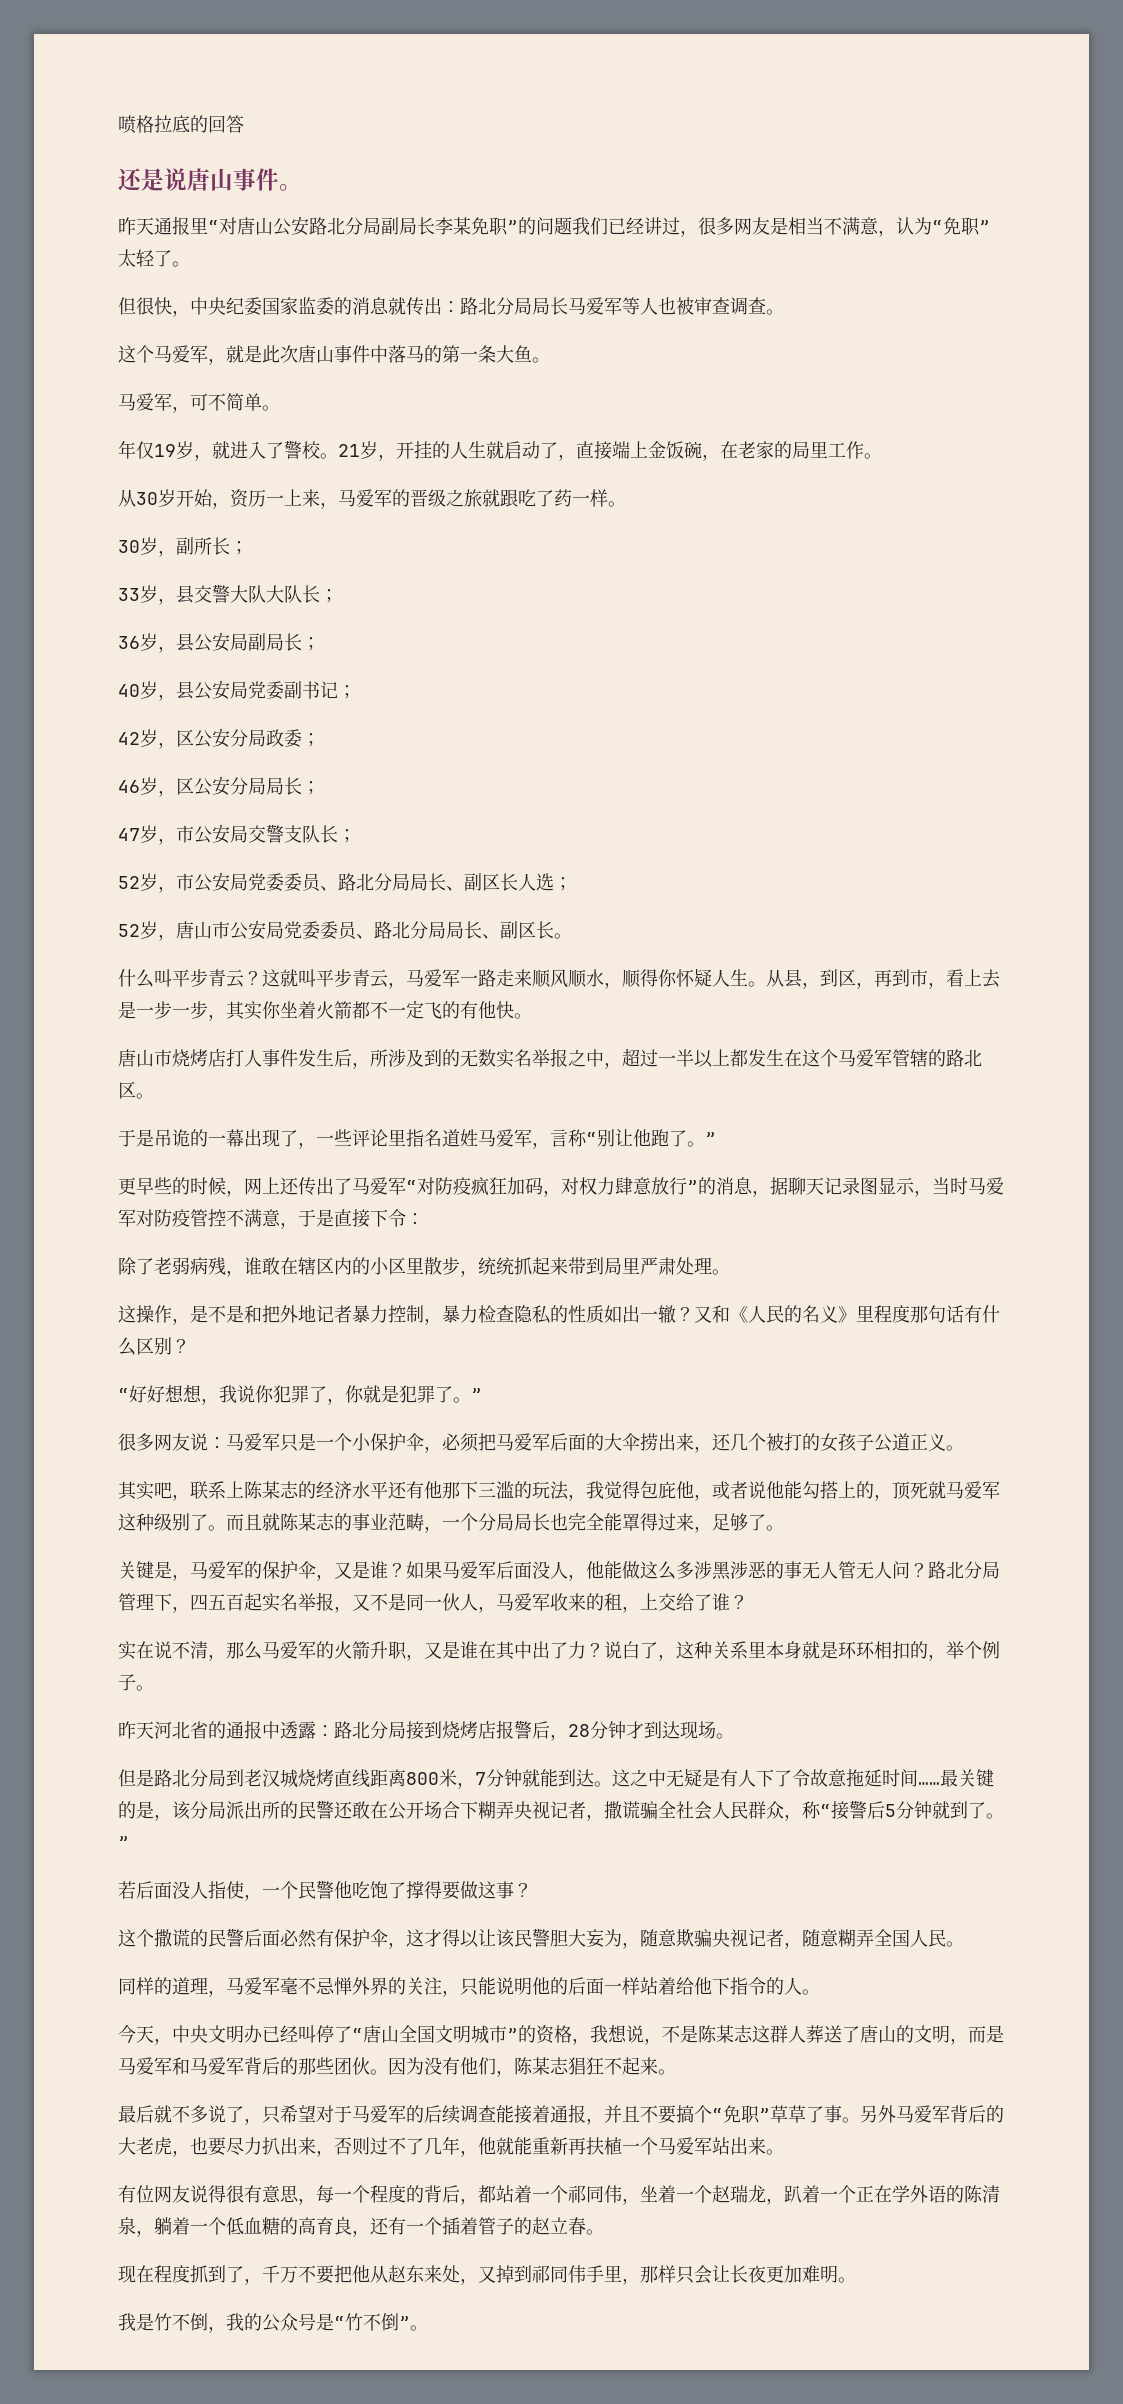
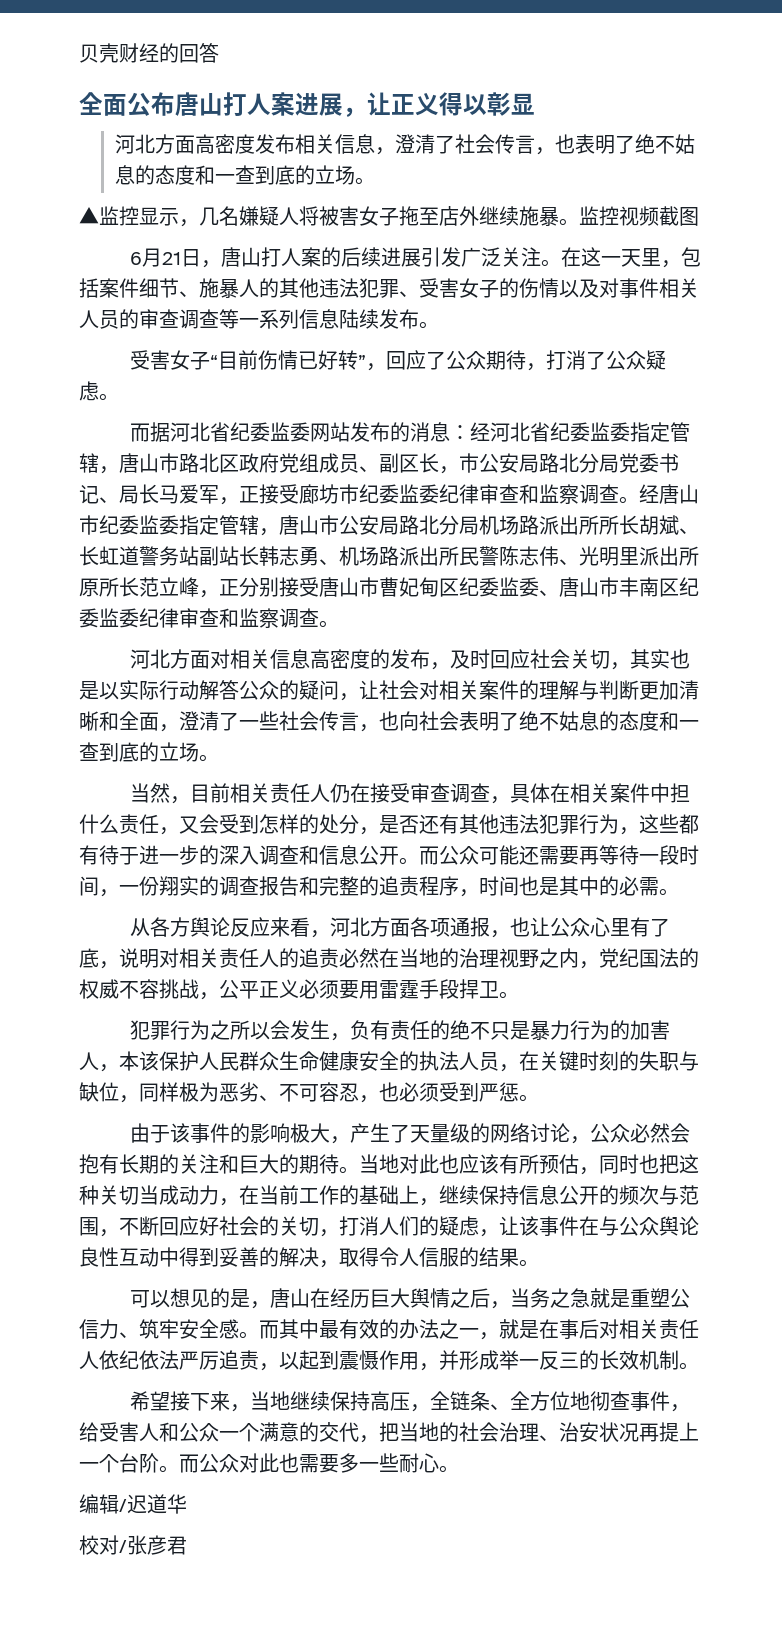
- 喷格拉底的回答
+ 贝壳财经的回答
- 还是说唐山事件。
- 昨天通报里“对唐山公安路北分局副局长李某免职”的问题我们已经讲过，很多网友是相当不满意，认为“免职”太轻了。
- 但很快，中央纪委国家监委的消息就传出：路北分局局长马爱军等人也被审查调查。
- 这个马爱军，就是此次唐山事件中落马的第一条大鱼。
- 马爱军，可不简单。
- 年仅19岁，就进入了警校。21岁，开挂的人生就启动了，直接端上金饭碗，在老家的局里工作。
- 从30岁开始，资历一上来，马爱军的晋级之旅就跟吃了药一样。
- 30岁，副所长；
- 33岁，县交警大队大队长；
- 36岁，县公安局副局长；
- 40岁，县公安局党委副书记；
- 42岁，区公安分局政委；
- 46岁，区公安分局局长；
- 47岁，市公安局交警支队长；
- 52岁，市公安局党委委员、路北分局局长、副区长人选；
- 52岁，唐山市公安局党委委员、路北分局局长、副区长。
- 什么叫平步青云？这就叫平步青云，马爱军一路走来顺风顺水，顺得你怀疑人生。从县，到区，再到市，看上去是一步一步，其实你坐着火箭都不一定飞的有他快。
- 唐山市烧烤店打人事件发生后，所涉及到的无数实名举报之中，超过一半以上都发生在这个马爱军管辖的路北区。
- 于是吊诡的一幕出现了，一些评论里指名道姓马爱军，言称“别让他跑了。”
- 更早些的时候，网上还传出了马爱军“对防疫疯狂加码，对权力肆意放行”的消息，据聊天记录图显示，当时马爱军对防疫管控不满意，于是直接下令：
- 除了老弱病残，谁敢在辖区内的小区里散步，统统抓起来带到局里严肃处理。
- 这操作，是不是和把外地记者暴力控制，暴力检查隐私的性质如出一辙？又和《人民的名义》里程度那句话有什么区别？
- “好好想想，我说你犯罪了，你就是犯罪了。”
- 很多网友说：马爱军只是一个小保护伞，必须把马爱军后面的大伞捞出来，还几个被打的女孩子公道正义。
- 其实吧，联系上陈某志的经济水平还有他那下三滥的玩法，我觉得包庇他，或者说他能勾搭上的，顶死就马爱军这种级别了。而且就陈某志的事业范畴，一个分局局长也完全能罩得过来，足够了。
- 关键是，马爱军的保护伞，又是谁？如果马爱军后面没人，他能做这么多涉黑涉恶的事无人管无人问？路北分局管理下，四五百起实名举报，又不是同一伙人，马爱军收来的租，上交给了谁？
- 实在说不清，那么马爱军的火箭升职，又是谁在其中出了力？说白了，这种关系里本身就是环环相扣的，举个例子。
- 昨天河北省的通报中透露：路北分局接到烧烤店报警后，28分钟才到达现场。
- 但是路北分局到老汉城烧烤直线距离800米，7分钟就能到达。这之中无疑是有人下了令故意拖延时间……最关键的是，该分局派出所的民警还敢在公开场合下糊弄央视记者，撒谎骗全社会人民群众，称“接警后5分钟就到了。”
- 若后面没人指使，一个民警他吃饱了撑得要做这事？
- 这个撒谎的民警后面必然有保护伞，这才得以让该民警胆大妄为，随意欺骗央视记者，随意糊弄全国人民。
- 同样的道理，马爱军毫不忌惮外界的关注，只能说明他的后面一样站着给他下指令的人。
- 今天，中央文明办已经叫停了“唐山全国文明城市”的资格，我想说，不是陈某志这群人葬送了唐山的文明，而是马爱军和马爱军背后的那些团伙。因为没有他们，陈某志猖狂不起来。
- 最后就不多说了，只希望对于马爱军的后续调查能接着通报，并且不要搞个“免职”草草了事。另外马爱军背后的大老虎，也要尽力扒出来，否则过不了几年，他就能重新再扶植一个马爱军站出来。
- 有位网友说得很有意思，每一个程度的背后，都站着一个祁同伟，坐着一个赵瑞龙，趴着一个正在学外语的陈清泉，躺着一个低血糖的高育良，还有一个插着管子的赵立春。
- 现在程度抓到了，千万不要把他从赵东来处，又掉到祁同伟手里，那样只会让长夜更加难明。
- 我是竹不倒，我的公众号是“竹不倒”。
+ 全面公布唐山打人案进展，让正义得以彰显
+ 河北方面高密度发布相关信息，澄清了社会传言，也表明了绝不姑息的态度和一查到底的立场。
+ ▲监控显示，几名嫌疑人将被害女子拖至店外继续施暴。监控视频截图
+ 6月21日，唐山打人案的后续进展引发广泛关注。在这一天里，包括案件细节、施暴人的其他违法犯罪、受害女子的伤情以及对事件相关人员的审查调查等一系列信息陆续发布。
+ 受害女子“目前伤情已好转”，回应了公众期待，打消了公众疑虑。
+ 而据河北省纪委监委网站发布的消息：经河北省纪委监委指定管辖，唐山市路北区政府党组成员、副区长，市公安局路北分局党委书记、局长马爱军，正接受廊坊市纪委监委纪律审查和监察调查。经唐山市纪委监委指定管辖，唐山市公安局路北分局机场路派出所所长胡斌、长虹道警务站副站长韩志勇、机场路派出所民警陈志伟、光明里派出所原所长范立峰，正分别接受唐山市曹妃甸区纪委监委、唐山市丰南区纪委监委纪律审查和监察调查。
+ 河北方面对相关信息高密度的发布，及时回应社会关切，其实也是以实际行动解答公众的疑问，让社会对相关案件的理解与判断更加清晰和全面，澄清了一些社会传言，也向社会表明了绝不姑息的态度和一查到底的立场。
+ 当然，目前相关责任人仍在接受审查调查，具体在相关案件中担什么责任，又会受到怎样的处分，是否还有其他违法犯罪行为，这些都有待于进一步的深入调查和信息公开。而公众可能还需要再等待一段时间，一份翔实的调查报告和完整的追责程序，时间也是其中的必需。
+ 从各方舆论反应来看，河北方面各项通报，也让公众心里有了底，说明对相关责任人的追责必然在当地的治理视野之内，党纪国法的权威不容挑战，公平正义必须要用雷霆手段捍卫。
+ 犯罪行为之所以会发生，负有责任的绝不只是暴力行为的加害人，本该保护人民群众生命健康安全的执法人员，在关键时刻的失职与缺位，同样极为恶劣、不可容忍，也必须受到严惩。
+ 由于该事件的影响极大，产生了天量级的网络讨论，公众必然会抱有长期的关注和巨大的期待。当地对此也应该有所预估，同时也把这种关切当成动力，在当前工作的基础上，继续保持信息公开的频次与范围，不断回应好社会的关切，打消人们的疑虑，让该事件在与公众舆论良性互动中得到妥善的解决，取得令人信服的结果。
+ 可以想见的是，唐山在经历巨大舆情之后，当务之急就是重塑公信力、筑牢安全感。而其中最有效的办法之一，就是在事后对相关责任人依纪依法严厉追责，以起到震慑作用，并形成举一反三的长效机制。
+ 希望接下来，当地继续保持高压，全链条、全方位地彻查事件，给受害人和公众一个满意的交代，把当地的社会治理、治安状况再提上一个台阶。而公众对此也需要多一些耐心。
+ 编辑/迟道华
+ 校对/张彦君

